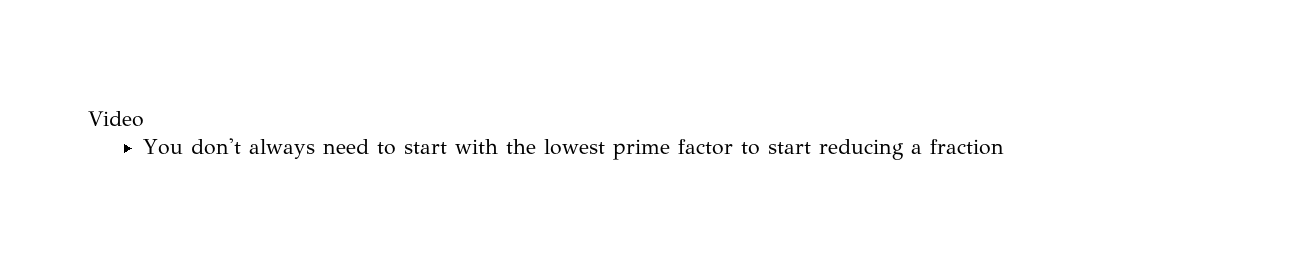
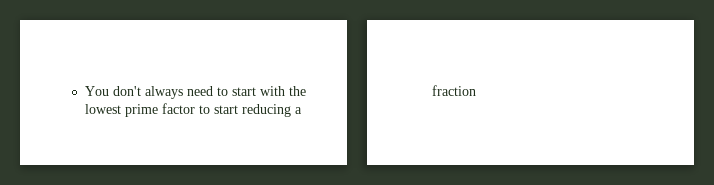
- Video

